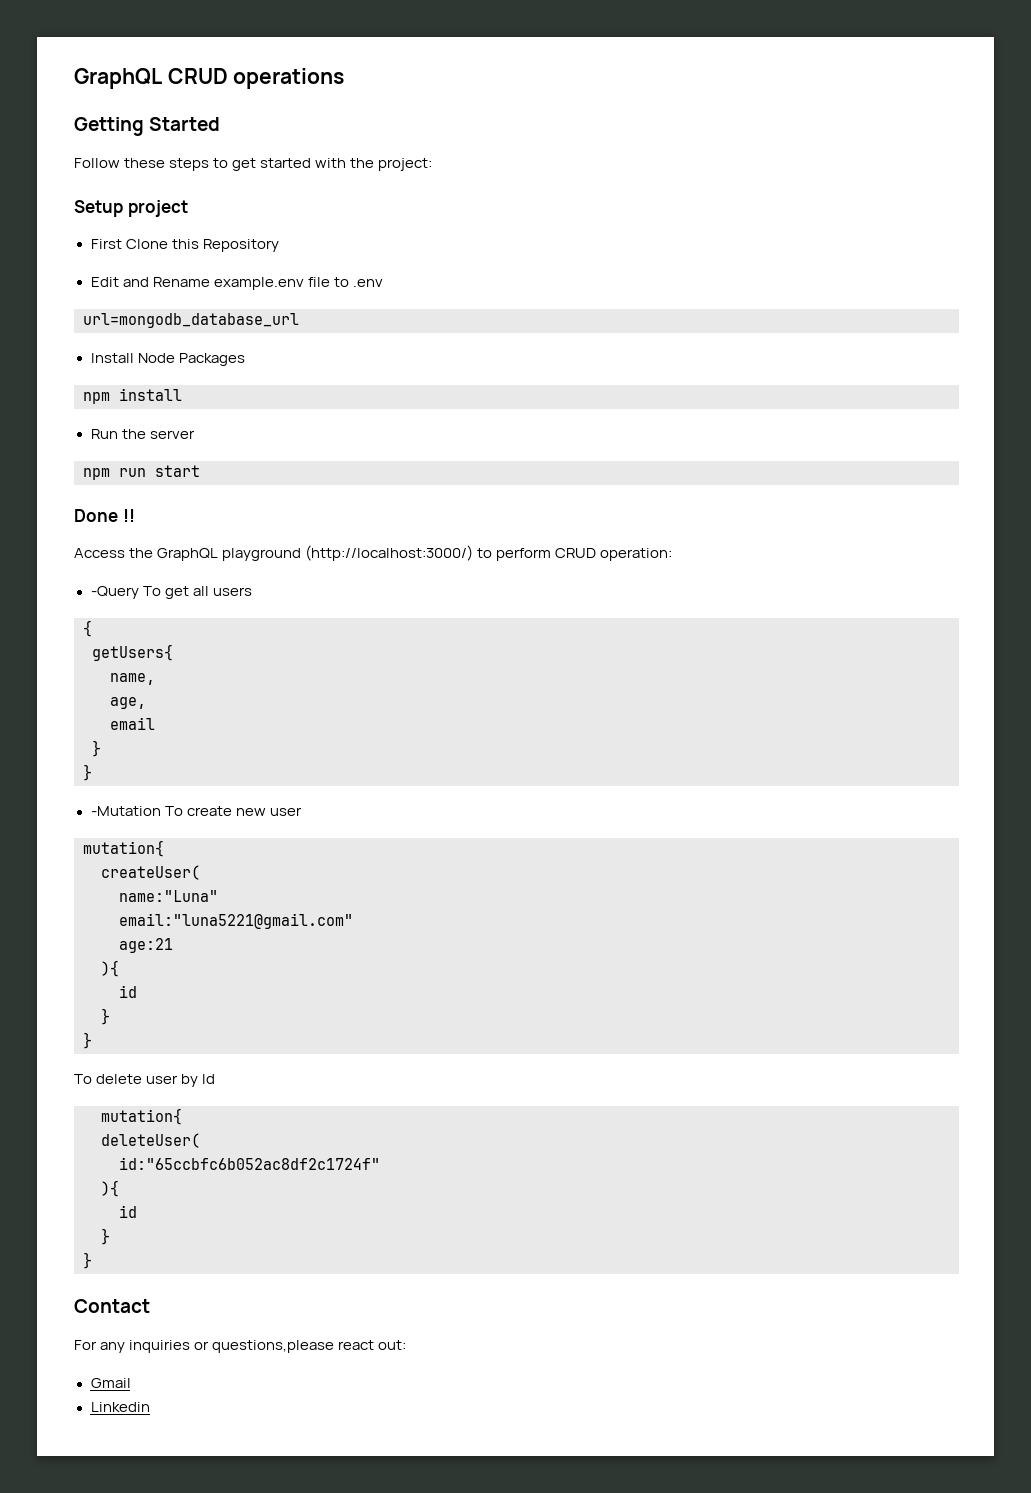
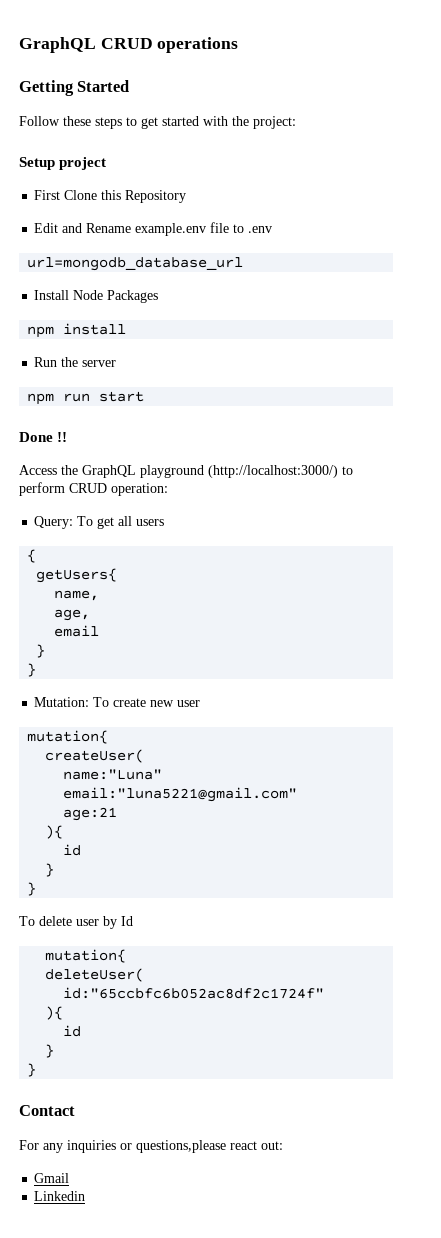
- -Query To get all users
+ Query: To get all users
- -Mutation To create new user
+ Mutation: To create new user

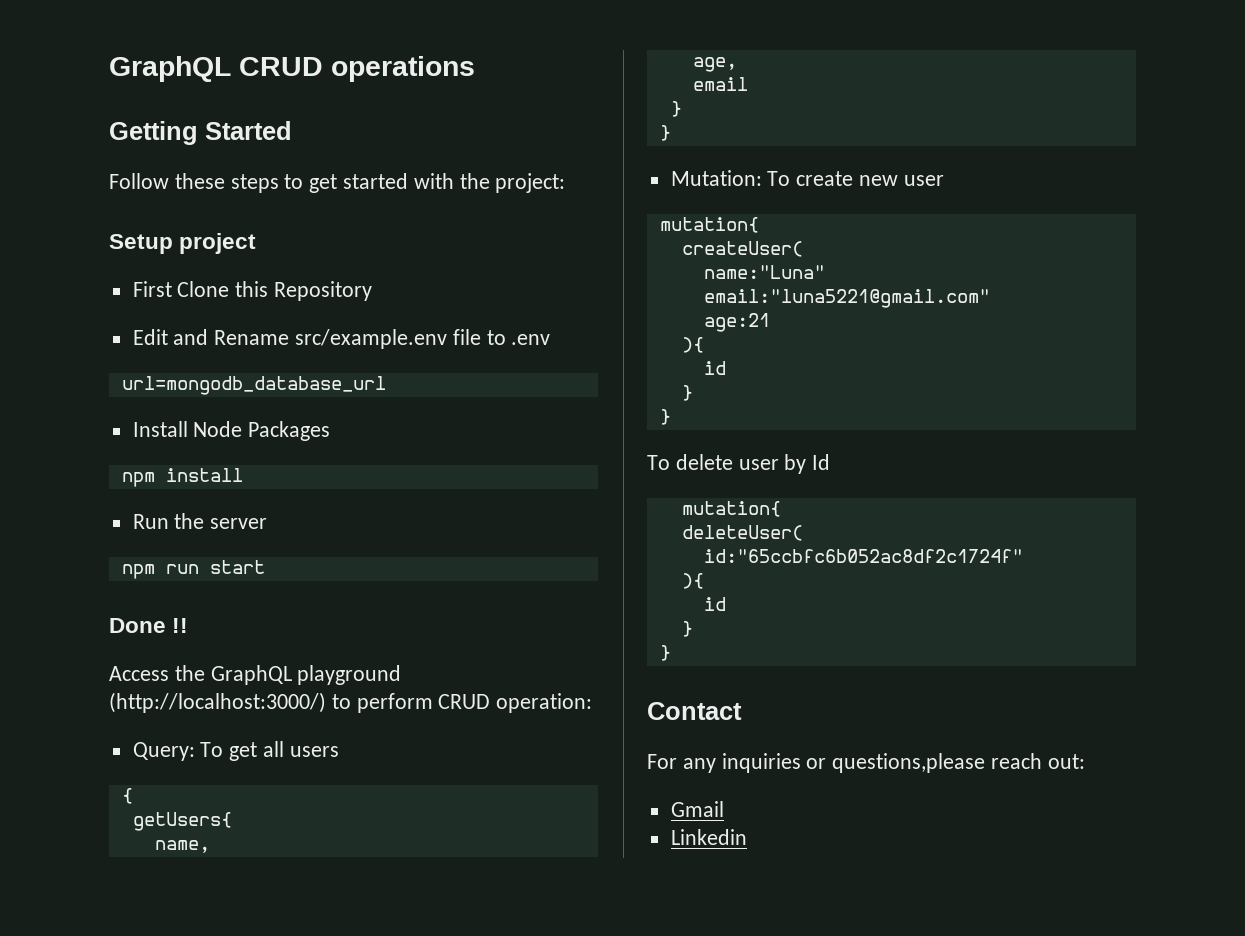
- Edit and Rename example.env file to .env
+ Edit and Rename src/example.env file to .env
- For any inquiries or questions,please react out:
+ For any inquiries or questions,please reach out:

